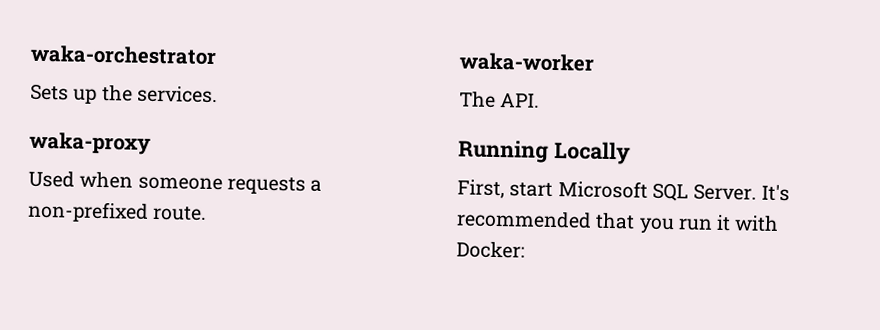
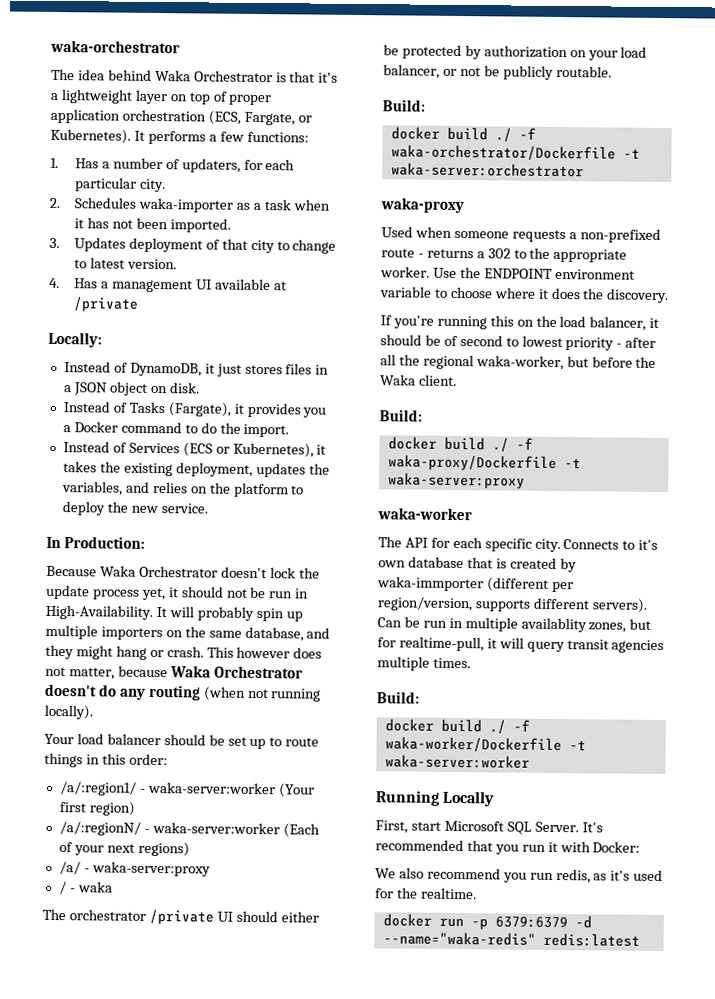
- Sets up the services.
+ The idea behind Waka Orchestrator is that it's a lightweight layer on top of proper application orchestration (ECS, Fargate, or Kubernetes). It performs a few functions:
+ 1. Has a number of updaters, for each particular city.
+ 2. Schedules waka-importer as a task when it has not been imported.
+ 3. Updates deployment of that city to change to latest version.
+ 4. Has a management UI available at /private
+ Locally:
+ Instead of DynamoDB, it just stores files in a JSON object on disk.
+ Instead of Tasks (Fargate), it provides you a Docker command to do the import.
+ Instead of Services (ECS or Kubernetes), it takes the existing deployment, updates the variables, and relies on the platform to deploy the new service.
+ In Production:
+ Because Waka Orchestrator doesn't lock the update process yet, it should not be run in High-Availability. It will probably spin up multiple importers on the same database, and they might hang or crash. This however does not matter, because Waka Orchestrator doesn't do any routing (when not running locally).
+ Your load balancer should be set up to route things in this order:
+ /a/:region1/ - waka-server:worker (Your first region)
+ /a/:regionN/ - waka-server:worker (Each of your next regions)
+ /a/ - waka-server:proxy
+ / - waka
+ The orchestrator /private UI should either be protected by authorization on your load balancer, or not be publicly routable.
+ Build:
+ docker build ./ -f waka-orchestrator/Dockerfile -t waka-server:orchestrator
- Used when someone requests a non-prefixed route.
+ Used when someone requests a non-prefixed route - returns a 302 to the appropriate worker. Use the ENDPOINT environment variable to choose where it does the discovery.
+ If you're running this on the load balancer, it should be of second to lowest priority - after all the regional waka-worker, but before the Waka client.
+ Build:
+ docker build ./ -f waka-proxy/Dockerfile -t waka-server:proxy
  waka-worker
- The API.
+ The API for each specific city. Connects to it's own database that is created by waka-immporter (different per region/version, supports different servers). Can be run in multiple availablity zones, but for realtime-pull, it will query transit agencies multiple times.
+ Build:
+ docker build ./ -f waka-worker/Dockerfile -t waka-server:worker
+ We also recommend you run redis, as it's used for the realtime.
+ docker run -p 6379:6379 -d --name="waka-redis" redis:latest

